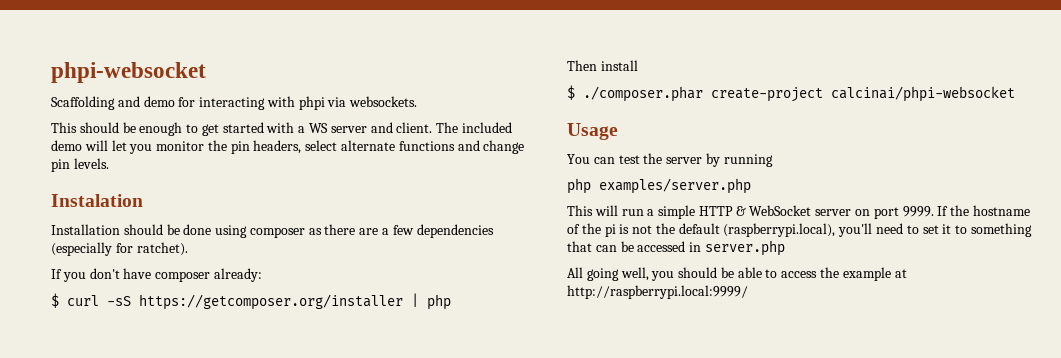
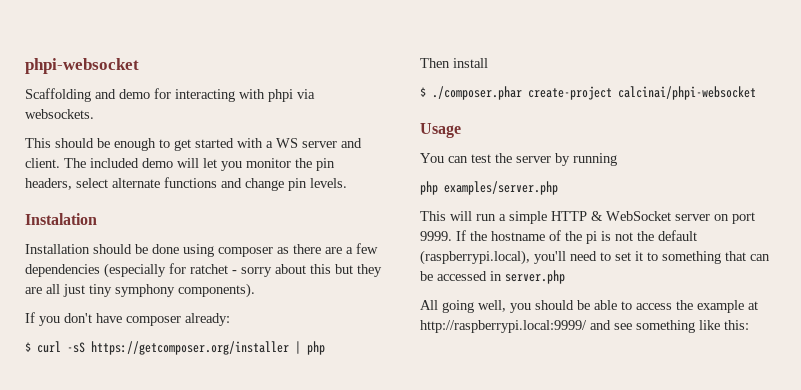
- Installation should be done using composer as there are a few dependencies (especially for ratchet).
+ Installation should be done using composer as there are a few dependencies (especially for ratchet - sorry about this but they are all just tiny symphony components).
- All going well, you should be able to access the example at http://raspberrypi.local:9999/
+ All going well, you should be able to access the example at http://raspberrypi.local:9999/ and see something like this:

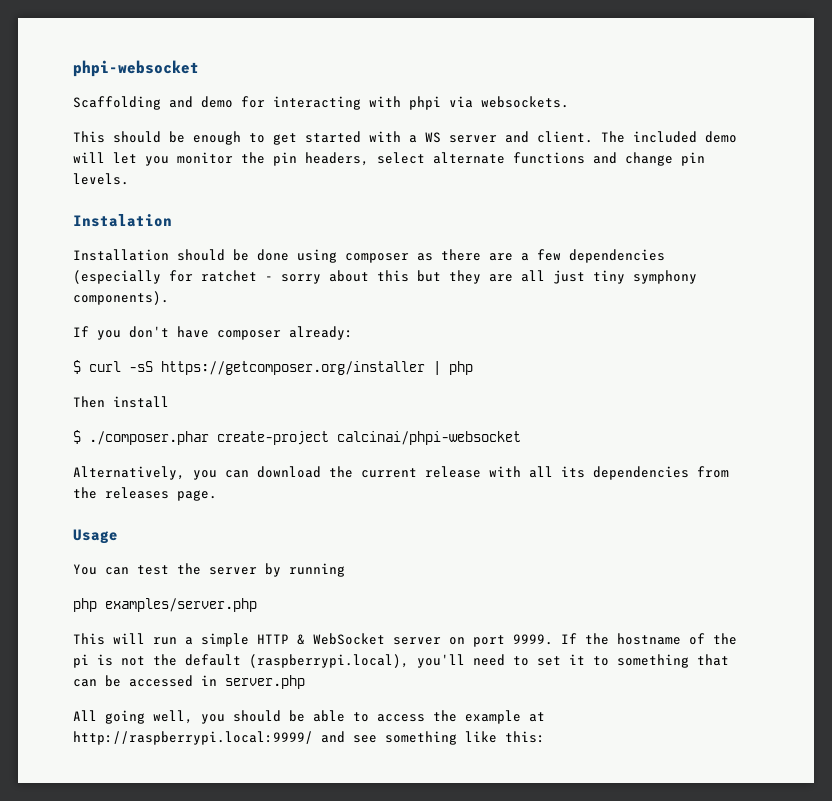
+ Alternatively, you can download the current release with all its dependencies from the releases page.

